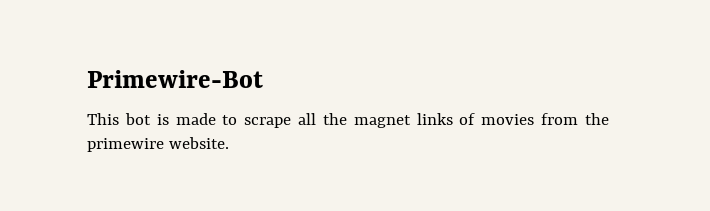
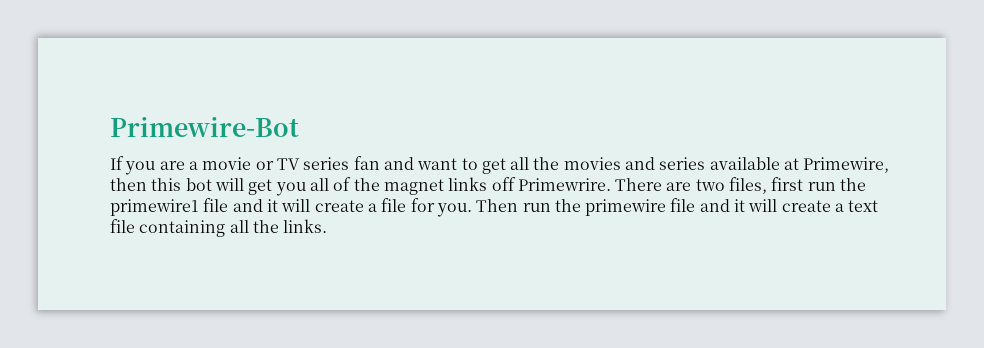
- This bot is made to scrape all the magnet links of movies from the primewire website.
+ If you are a movie or TV series fan and want to get all the movies and series available at Primewire, then this bot will get you all of the magnet links off Primewrire. There are two files, first run the primewire1 file and it will create a file for you. Then run the primewire file and it will create a text file containing all the links.

